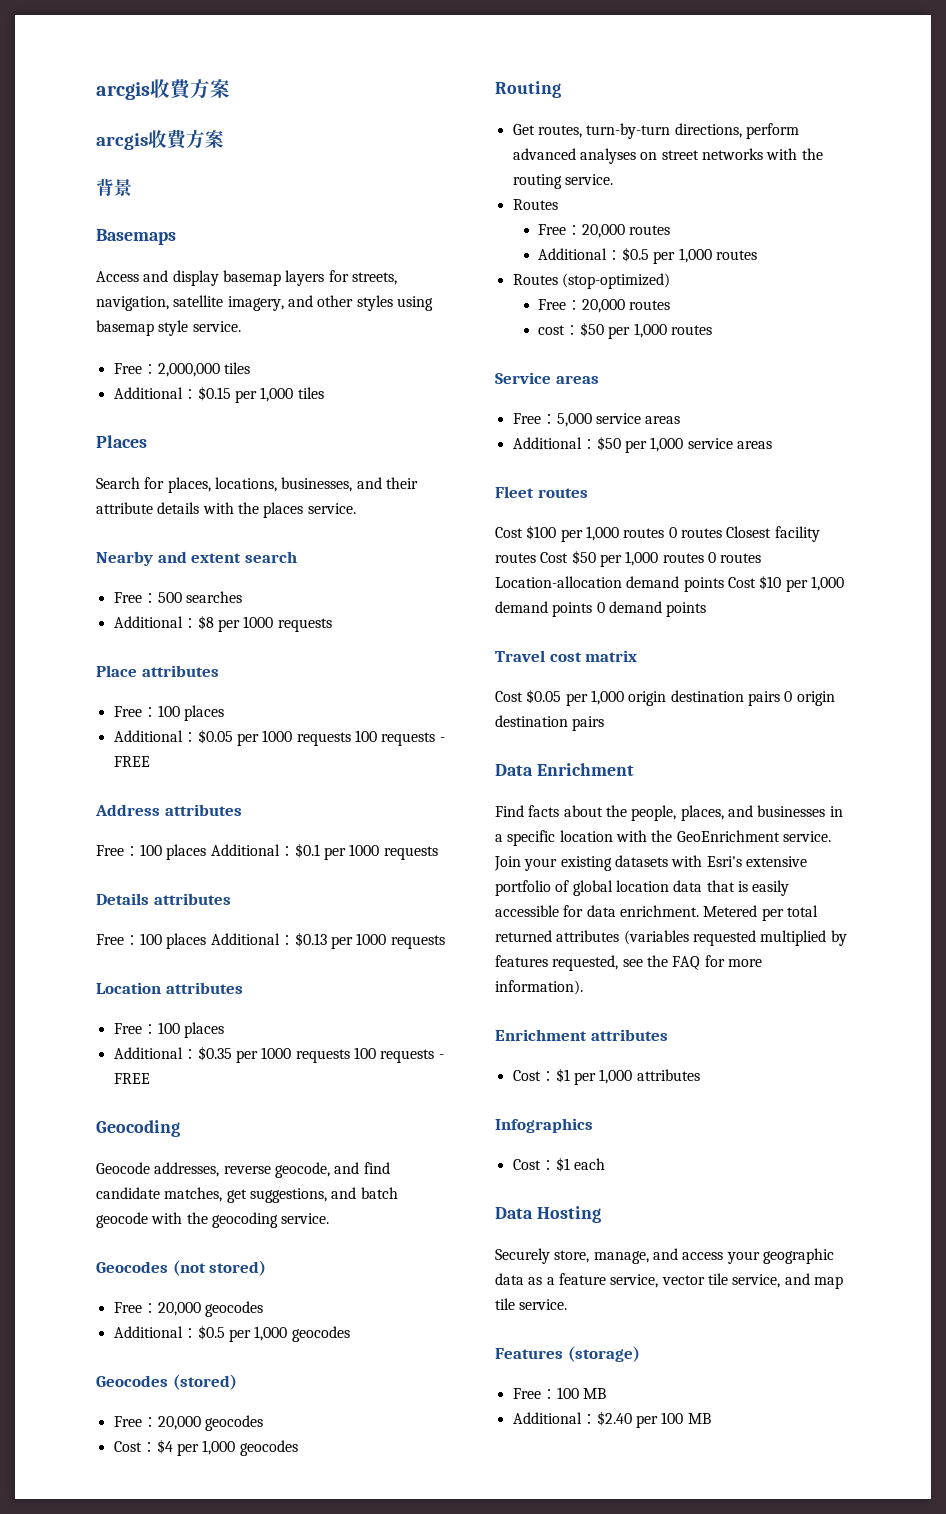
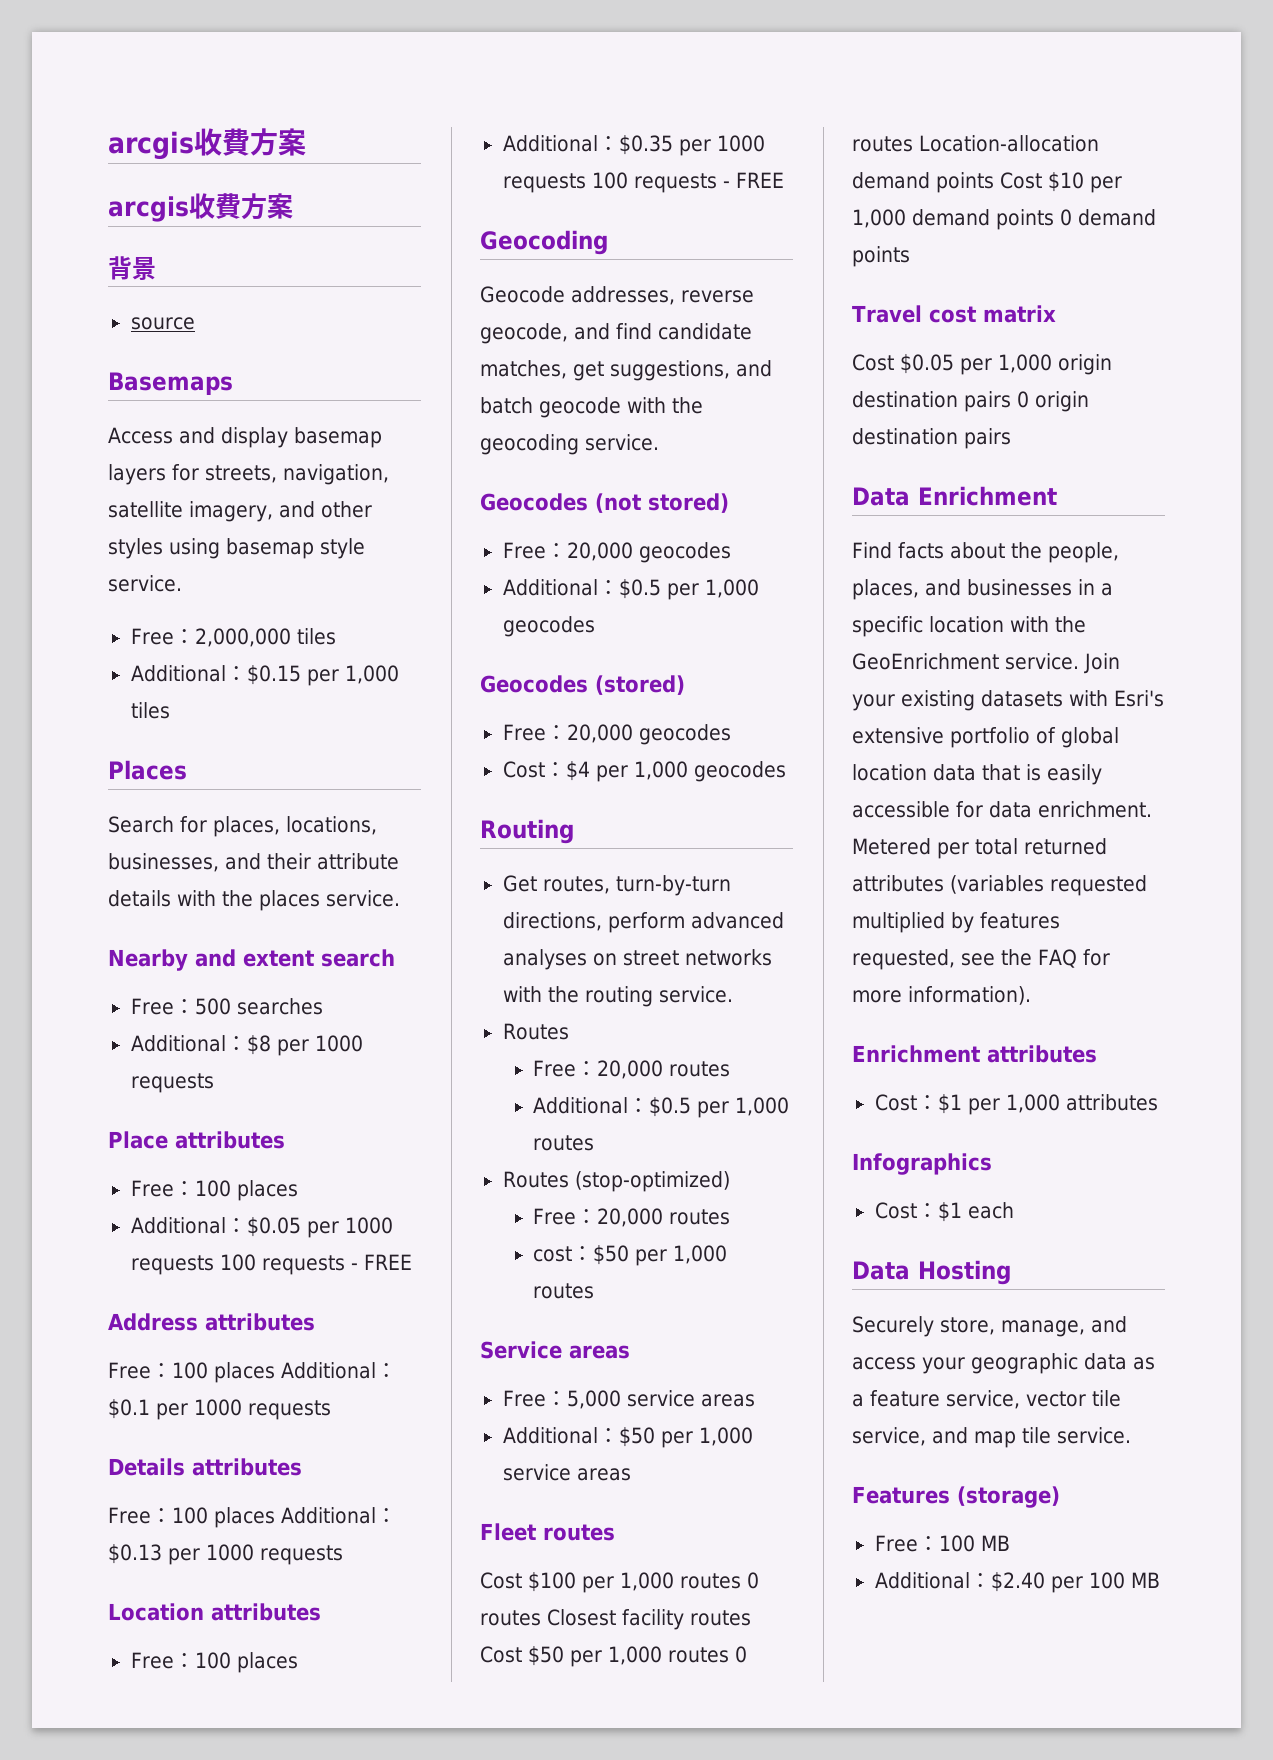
+ source

